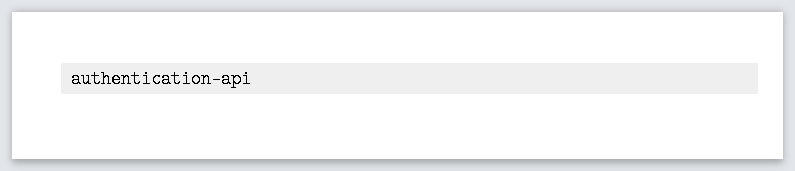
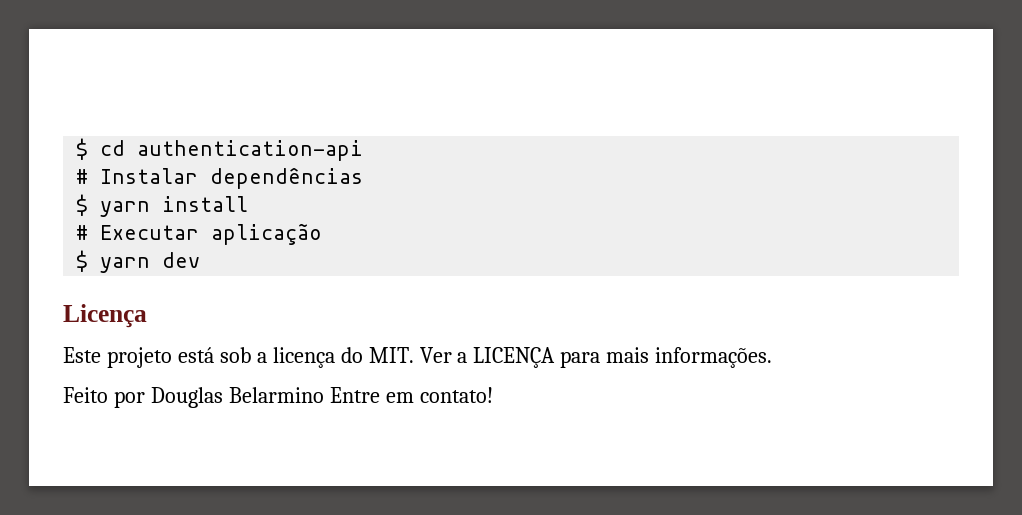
- authentication-api
+ $ cd authentication-api
+ # Instalar dependências
+ $ yarn install
+ # Executar aplicação
+ $ yarn dev
+ Licença
+ Este projeto está sob a licença do MIT. Ver a LICENÇA para mais informações.
+ Feito por Douglas Belarmino Entre em contato!

